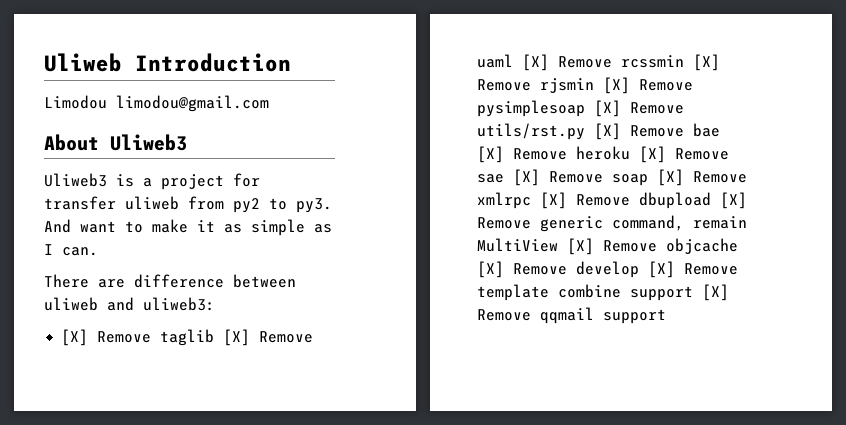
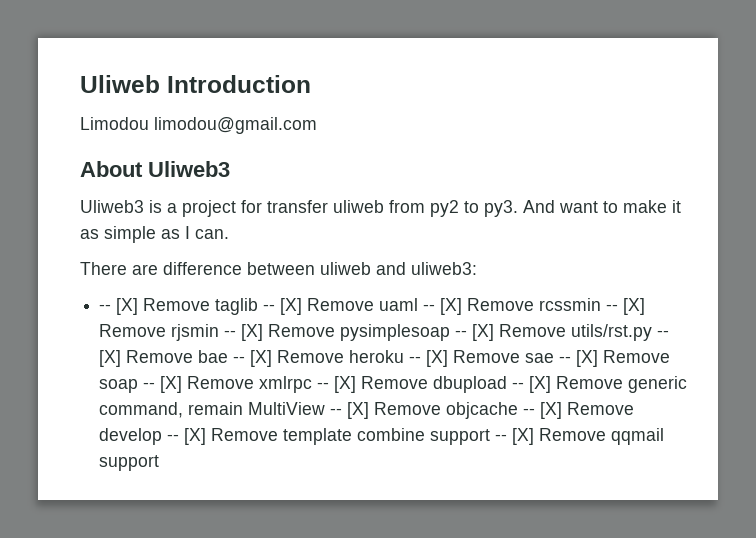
- [X] Remove taglib [X] Remove uaml [X] Remove rcssmin [X] Remove rjsmin [X] Remove pysimplesoap [X] Remove utils/rst.py [X] Remove bae [X] Remove heroku [X] Remove sae [X] Remove soap [X] Remove xmlrpc [X] Remove dbupload [X] Remove generic command, remain MultiView [X] Remove objcache [X] Remove develop [X] Remove template combine support [X] Remove qqmail support
+ -- [X] Remove taglib -- [X] Remove uaml -- [X] Remove rcssmin -- [X] Remove rjsmin -- [X] Remove pysimplesoap -- [X] Remove utils/rst.py -- [X] Remove bae -- [X] Remove heroku -- [X] Remove sae -- [X] Remove soap -- [X] Remove xmlrpc -- [X] Remove dbupload -- [X] Remove generic command, remain MultiView -- [X] Remove objcache -- [X] Remove develop -- [X] Remove template combine support -- [X] Remove qqmail support

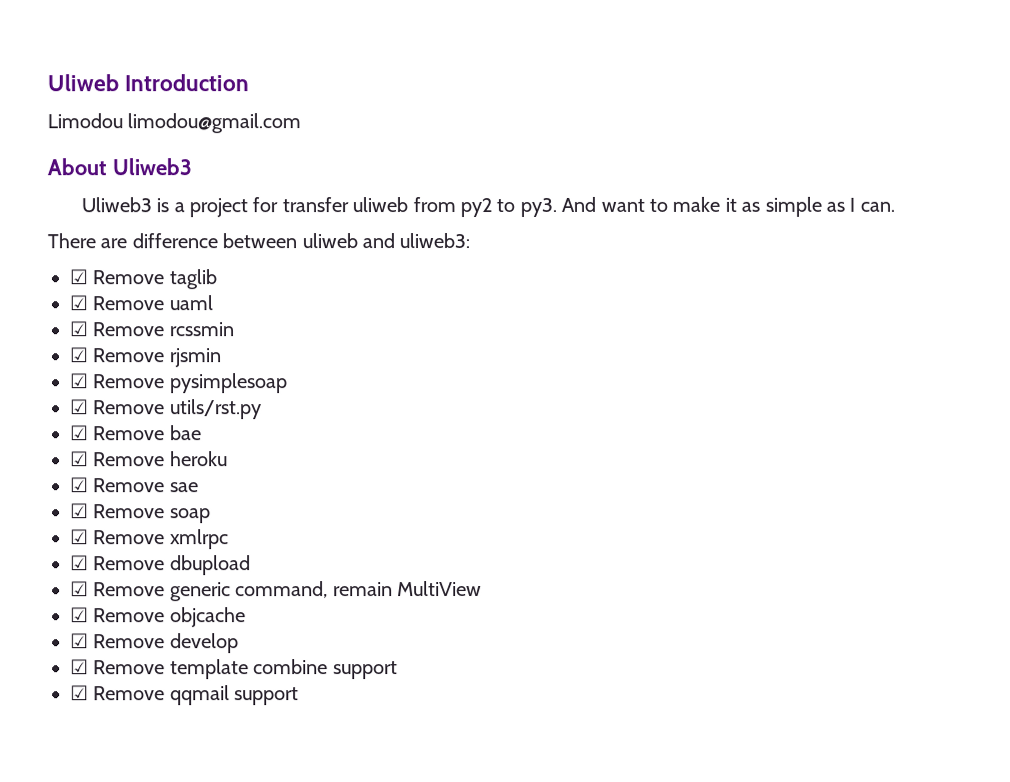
- -- [X] Remove taglib -- [X] Remove uaml -- [X] Remove rcssmin -- [X] Remove rjsmin -- [X] Remove pysimplesoap -- [X] Remove utils/rst.py -- [X] Remove bae -- [X] Remove heroku -- [X] Remove sae -- [X] Remove soap -- [X] Remove xmlrpc -- [X] Remove dbupload -- [X] Remove generic command, remain MultiView -- [X] Remove objcache -- [X] Remove develop -- [X] Remove template combine support -- [X] Remove qqmail support
+ ☑ Remove taglib
+ ☑ Remove uaml
+ ☑ Remove rcssmin
+ ☑ Remove rjsmin
+ ☑ Remove pysimplesoap
+ ☑ Remove utils/rst.py
+ ☑ Remove bae
+ ☑ Remove heroku
+ ☑ Remove sae
+ ☑ Remove soap
+ ☑ Remove xmlrpc
+ ☑ Remove dbupload
+ ☑ Remove generic command, remain MultiView
+ ☑ Remove objcache
+ ☑ Remove develop
+ ☑ Remove template combine support
+ ☑ Remove qqmail support

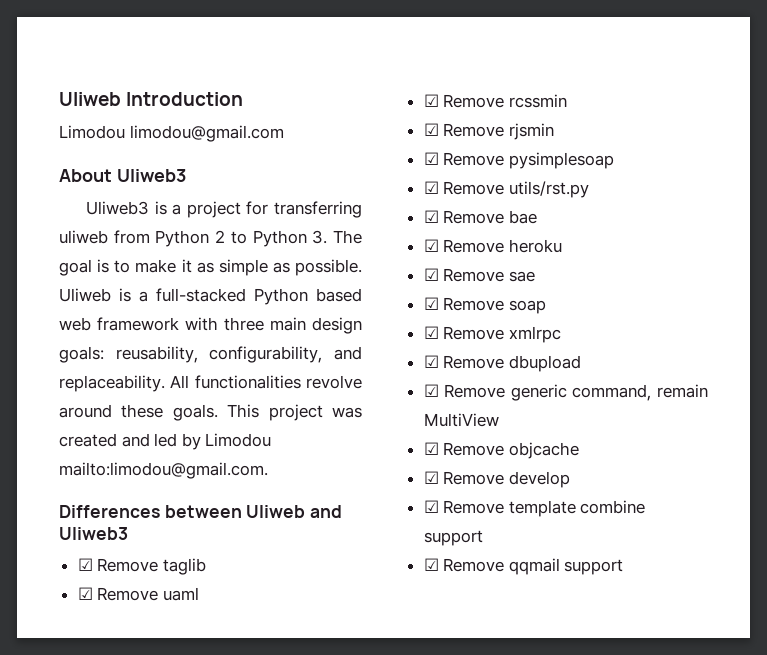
- Uliweb3 is a project for transfer uliweb from py2 to py3. And want to make it as simple as I can.
- There are difference between uliweb and uliweb3:
+ Uliweb3 is a project for transferring uliweb from Python 2 to Python 3. The goal is to make it as simple as possible. Uliweb is a full-stacked Python based web framework with three main design goals: reusability, configurability, and replaceability. All functionalities revolve around these goals. This project was created and led by Limodou mailto:limodou@gmail.com.
+ Differences between Uliweb and Uliweb3

